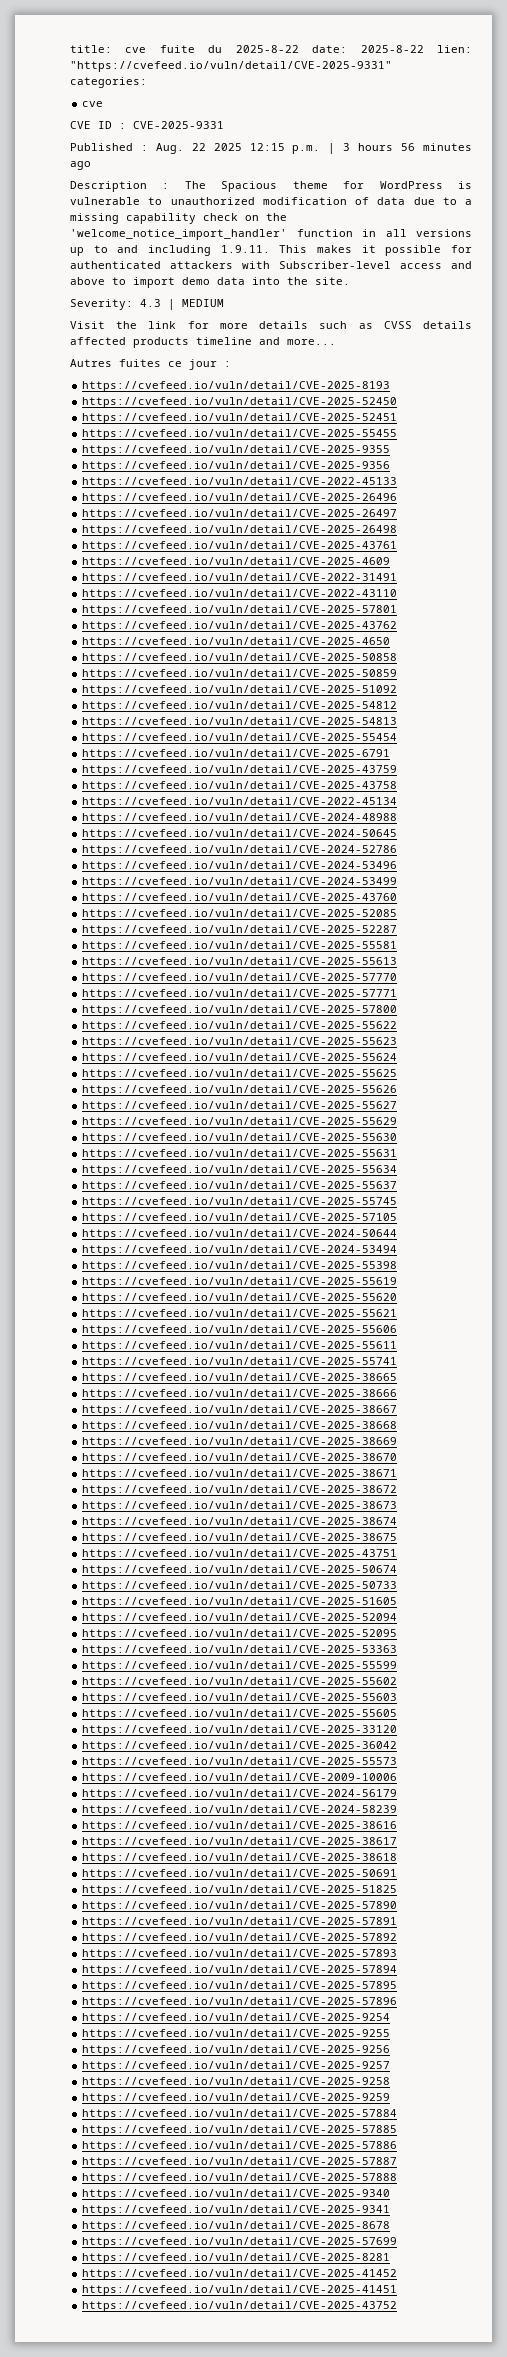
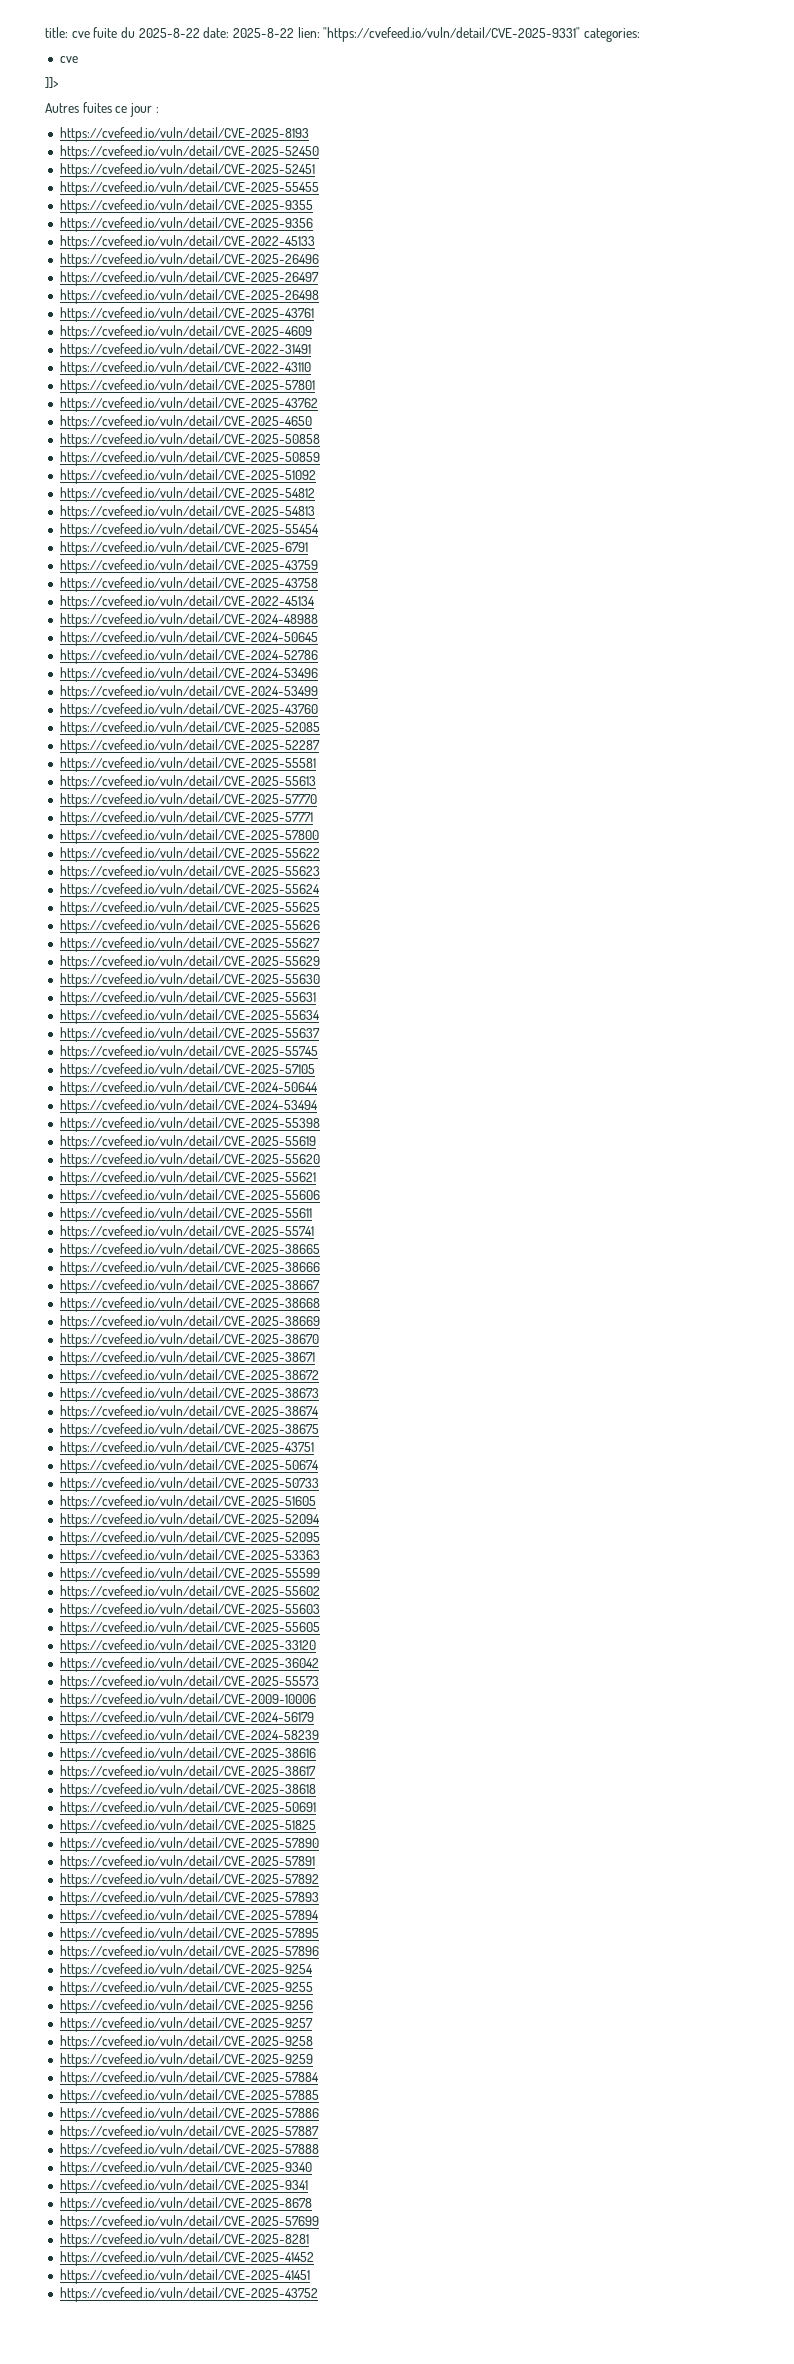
- CVE ID : CVE-2025-9331
- Published : Aug. 22 2025 12:15 p.m. | 3 hours 56 minutes ago
- Description : The Spacious theme for WordPress is vulnerable to unauthorized modification of data due to a missing capability check on the 'welcome_notice_import_handler' function in all versions up to and including 1.9.11. This makes it possible for authenticated attackers with Subscriber-level access and above to import demo data into the site.
- Severity: 4.3 | MEDIUM
- Visit the link for more details such as CVSS details affected products timeline and more...
+ ]]>

